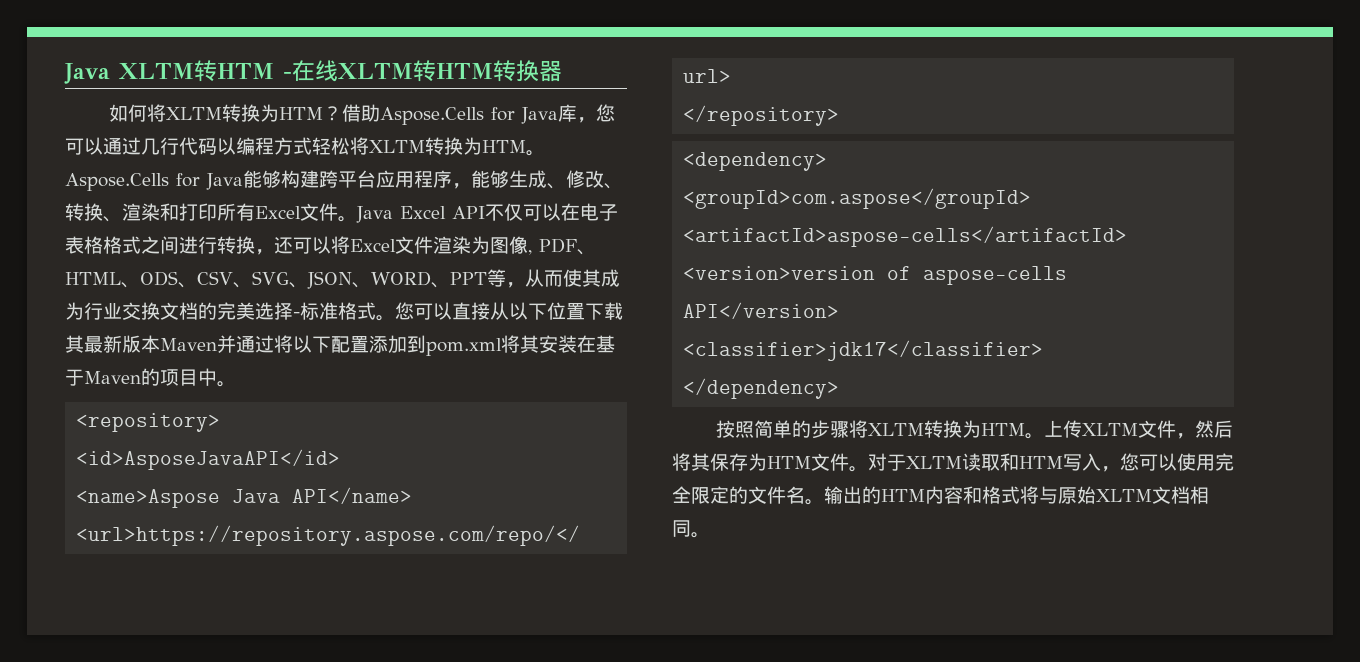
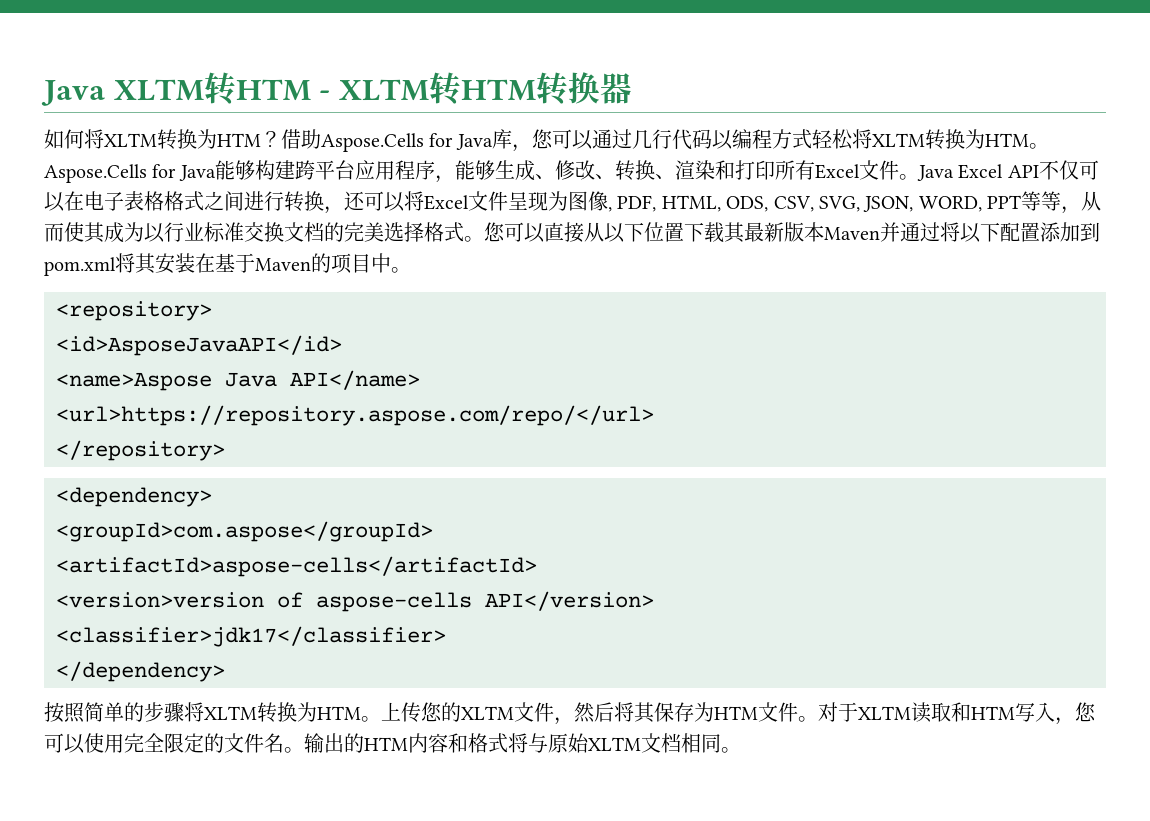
- Java XLTM转HTM -在线XLTM转HTM转换器
+ Java XLTM转HTM - XLTM转HTM转换器
- Java Excel API不仅可以在电子表格格式之间进行转换，还可以将Excel文件渲染为图像, PDF、HTML、ODS、CSV、SVG、JSON、WORD、PPT等，从而使其成为行业交换文档的完美选择-标准格式。
+ Java Excel API不仅可以在电子表格格式之间进行转换，还可以将Excel文件呈现为图像, PDF, HTML, ODS, CSV, SVG, JSON, WORD, PPT等等，从而使其成为以行业标准交换文档的完美选择格式。
- 上传XLTM文件，然后将其保存为HTM文件。
+ 上传您的XLTM文件，然后将其保存为HTM文件。

